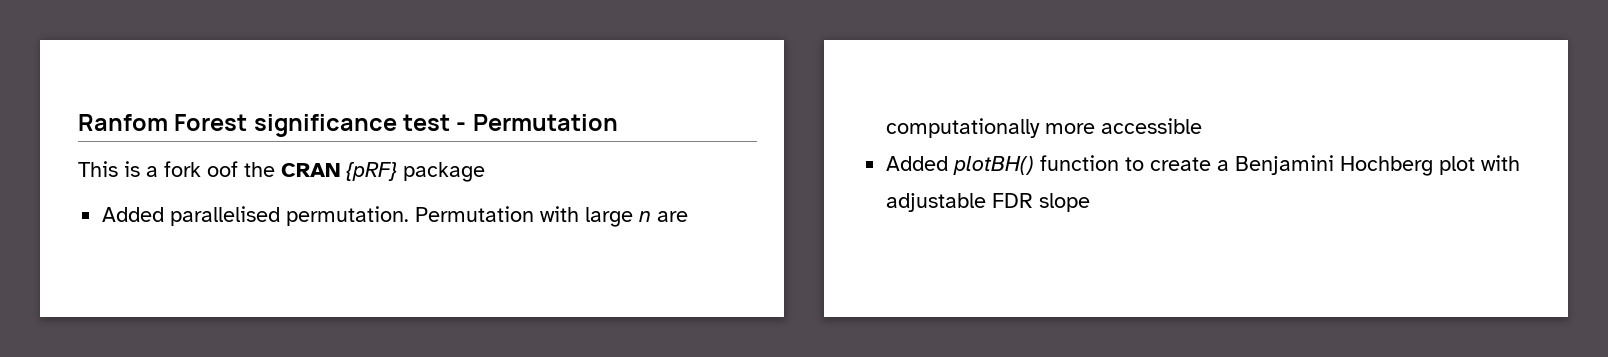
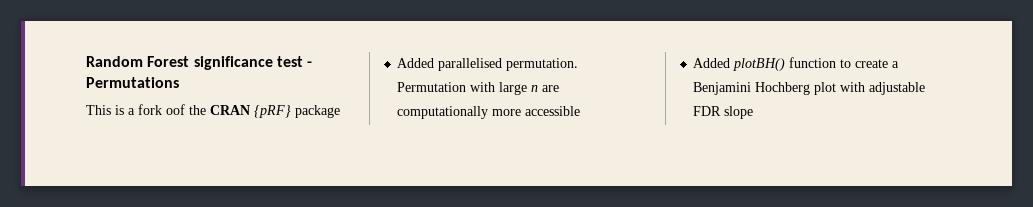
- Ranfom Forest significance test - Permutation
+ Random Forest significance test - Permutations

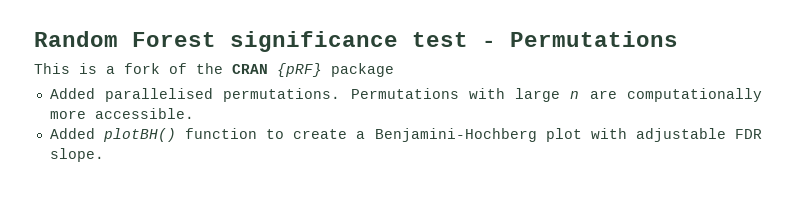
- This is a fork oof the CRAN {pRF} package
+ This is a fork of the CRAN {pRF} package
- Added parallelised permutation. Permutation with large n are computationally more accessible
+ Added parallelised permutations. Permutations with large n are computationally more accessible.
- Added plotBH() function to create a Benjamini Hochberg plot with adjustable FDR slope
+ Added plotBH() function to create a Benjamini-Hochberg plot with adjustable FDR slope.

